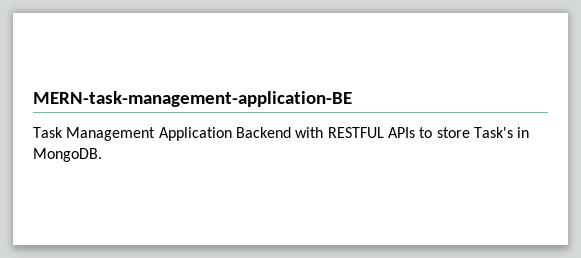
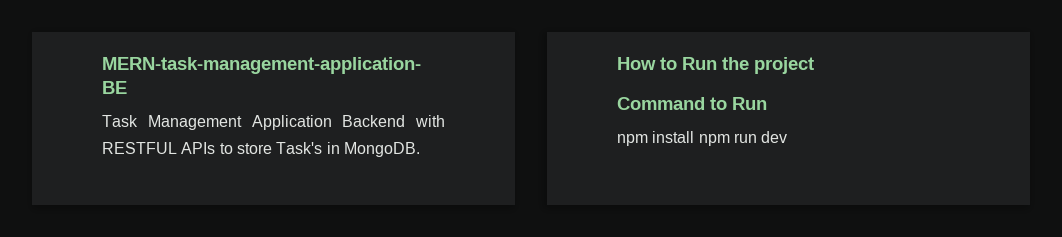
+ How to Run the project
+ Command to Run
+ npm install npm run dev

